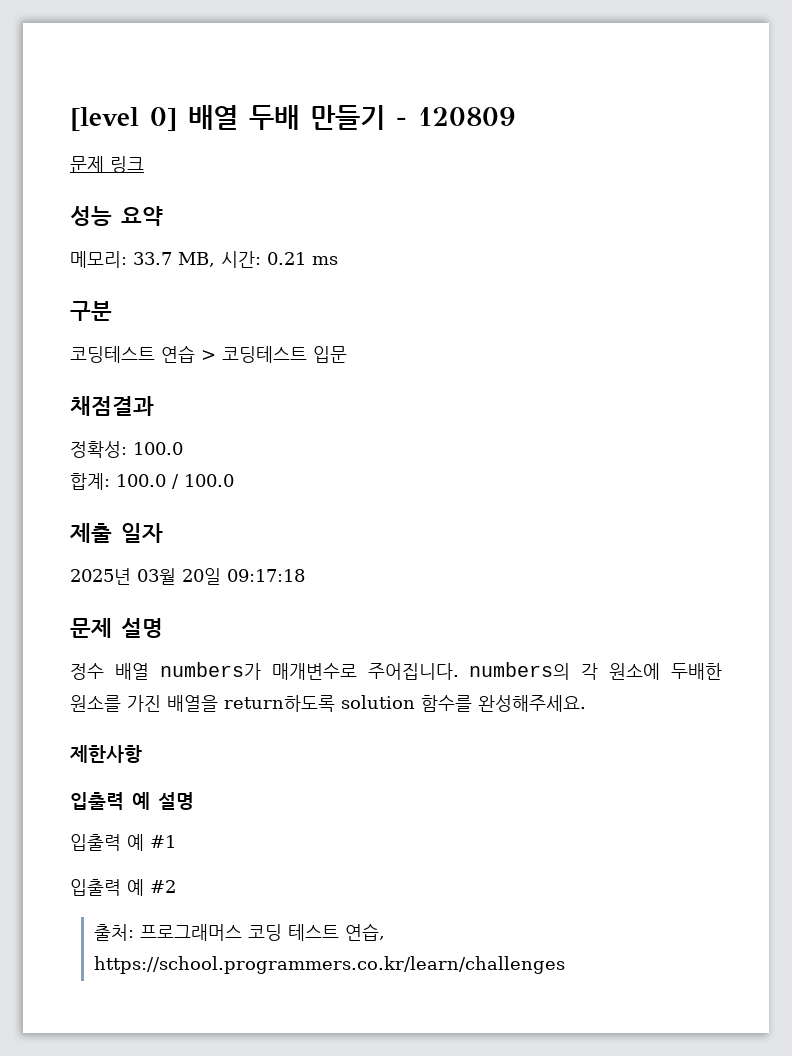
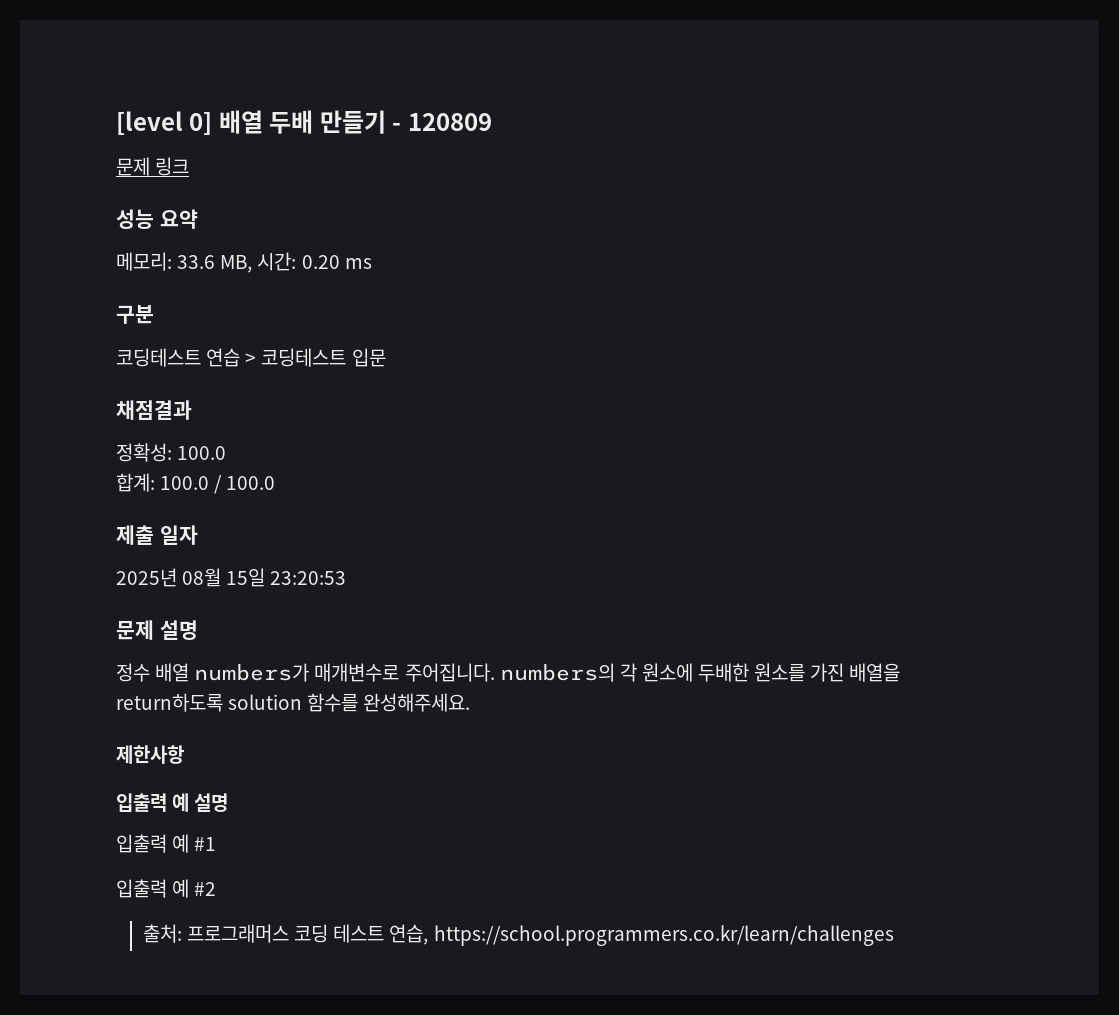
- 메모리: 33.7 MB, 시간: 0.21 ms
+ 메모리: 33.6 MB, 시간: 0.20 ms
- 2025년 03월 20일 09:17:18
+ 2025년 08월 15일 23:20:53

